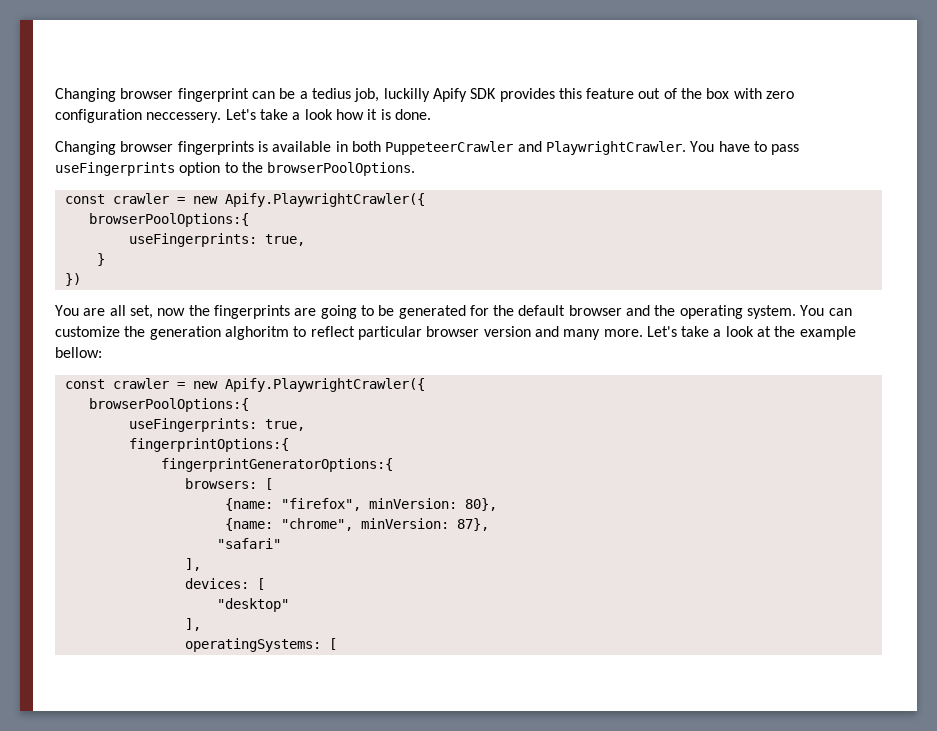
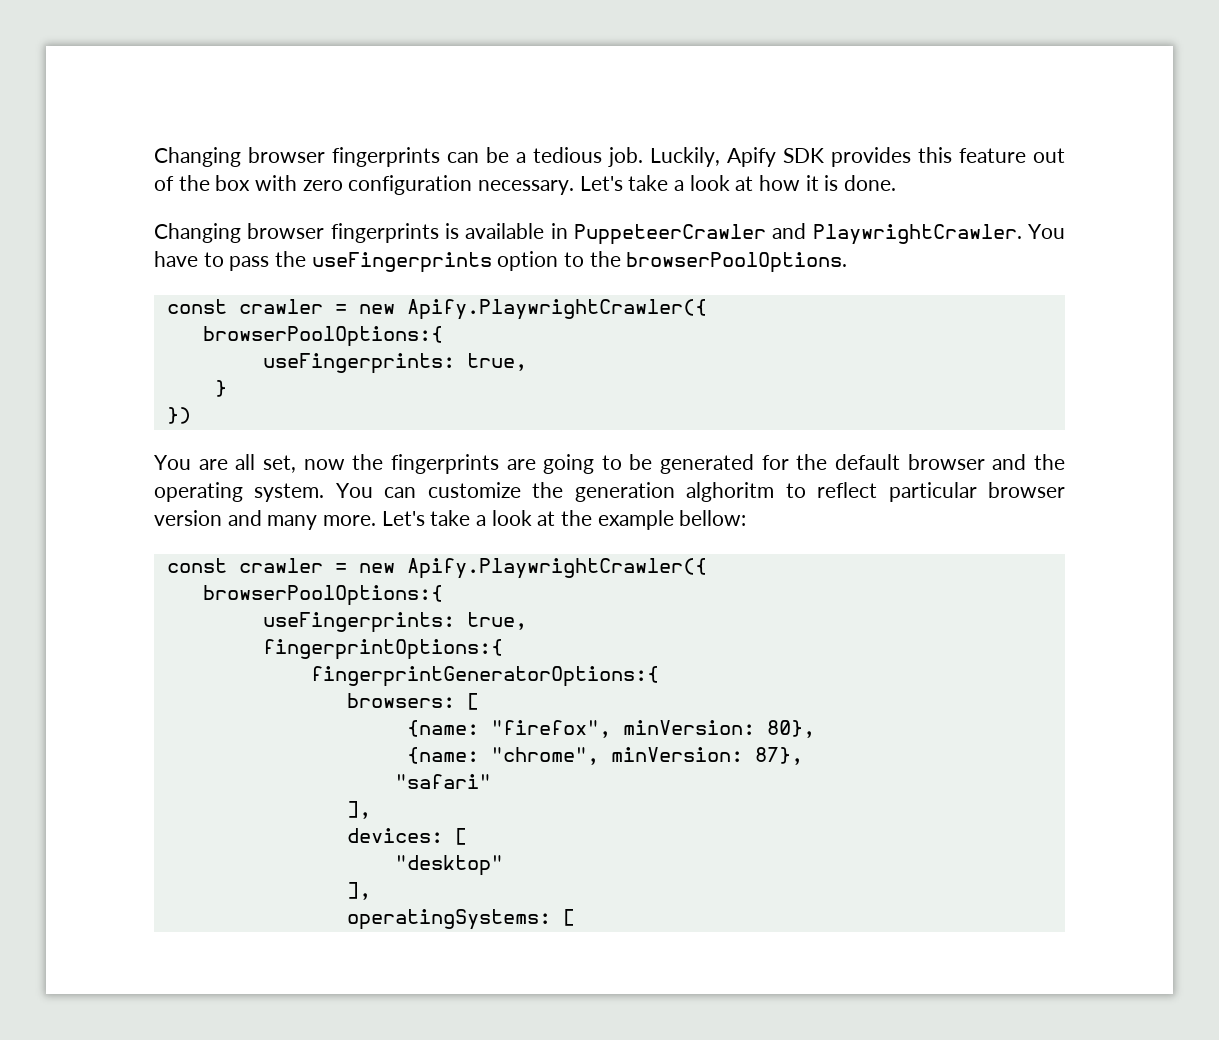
- Changing browser fingerprint can be a tedius job, luckilly Apify SDK provides this feature out of the box with zero configuration neccessery. Let's take a look how it is done.
+ Changing browser fingerprints can be a tedious job. Luckily, Apify SDK provides this feature out of the box with zero configuration necessary. Let's take a look at how it is done.
- Changing browser fingerprints is available in both PuppeteerCrawler and PlaywrightCrawler.
+ Changing browser fingerprints is available in PuppeteerCrawler and PlaywrightCrawler.
- You have to pass useFingerprints option to the browserPoolOptions.
+ You have to pass the useFingerprints option to the browserPoolOptions.

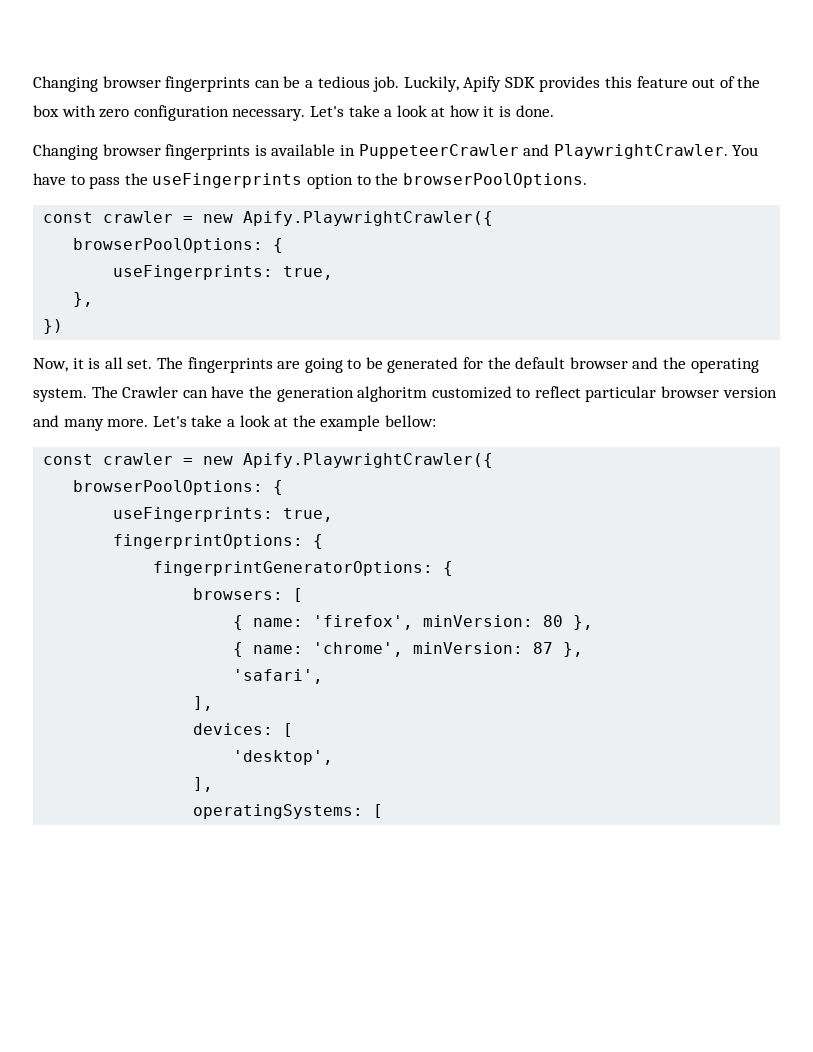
  You have to pass the useFingerprints option to the browserPoolOptions.
  const crawler = new Apify.PlaywrightCrawler({
- browserPoolOptions:{
+ browserPoolOptions: {
  useFingerprints: true,
- }
+ },
- You are all set, now the fingerprints are going to be generated for the default browser and the operating system.
+ Now, it is all set. The fingerprints are going to be generated for the default browser and the operating system.
- You can customize the generation alghoritm to reflect particular browser version and many more.
+ The Crawler can have the generation alghoritm customized to reflect particular browser version and many more.
  Let's take a look at the example bellow:
  const crawler = new Apify.PlaywrightCrawler({
- browserPoolOptions:{
+ browserPoolOptions: {
  useFingerprints: true,
- fingerprintOptions:{
- fingerprintGeneratorOptions:{
+ fingerprintOptions: {
+ fingerprintGeneratorOptions: {
  browsers: [
- {name: "firefox", minVersion: 80},
- {name: "chrome", minVersion: 87},
- "safari"
+ { name: 'firefox', minVersion: 80 },
+ { name: 'chrome', minVersion: 87 },
+ 'safari',
- "desktop"
+ 'desktop',

